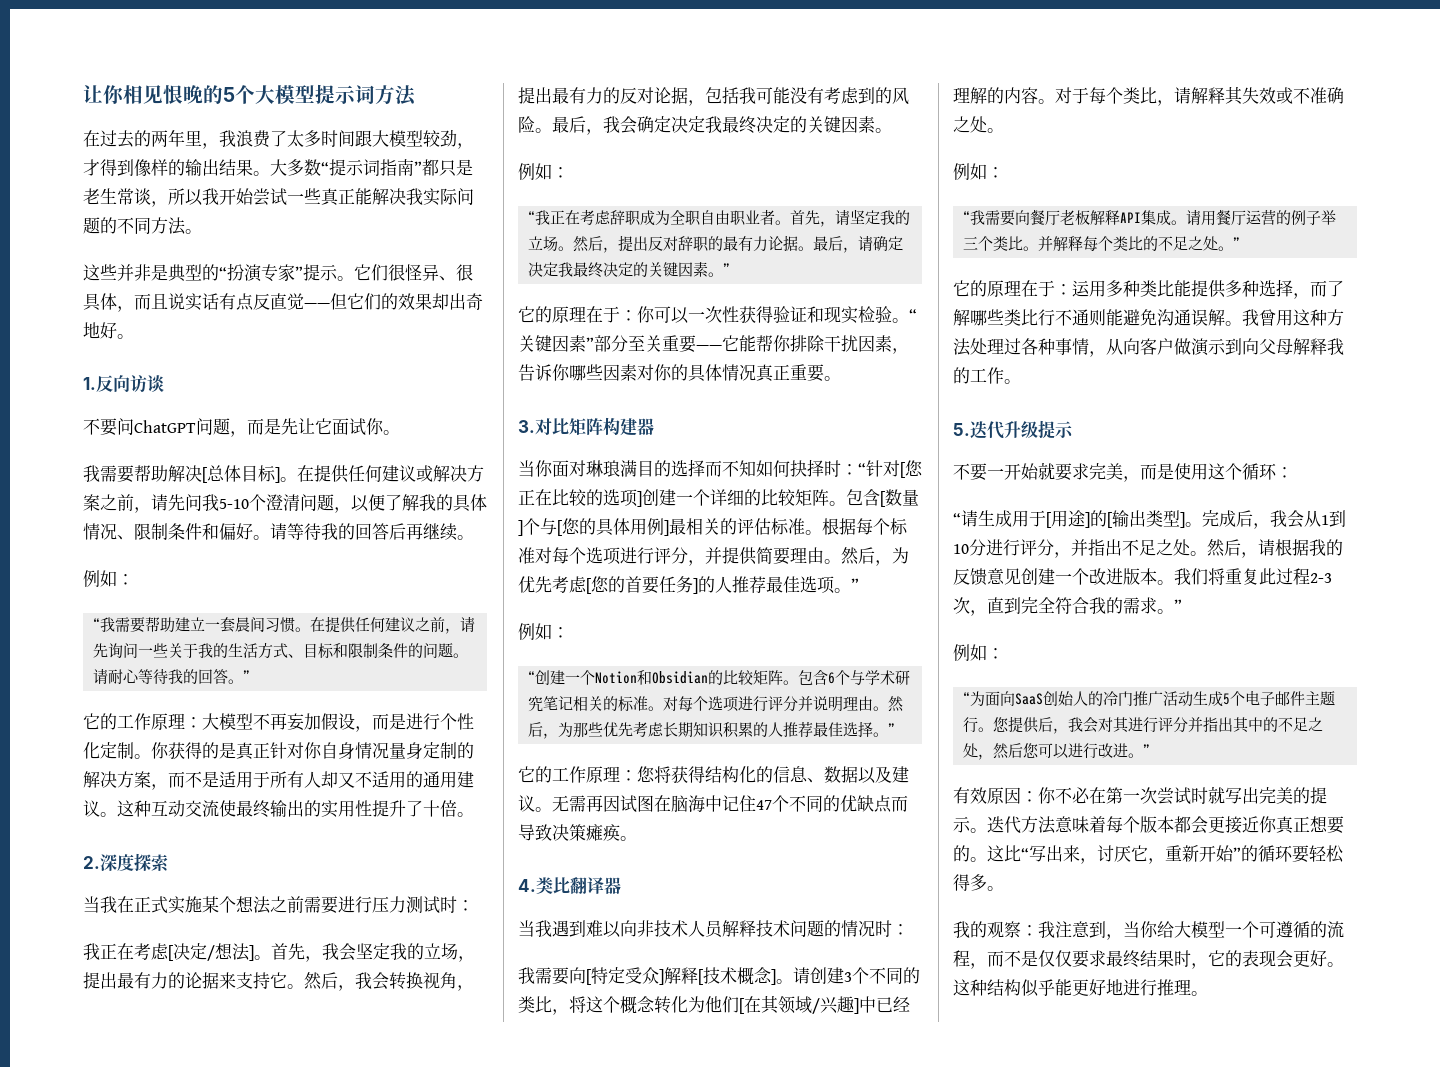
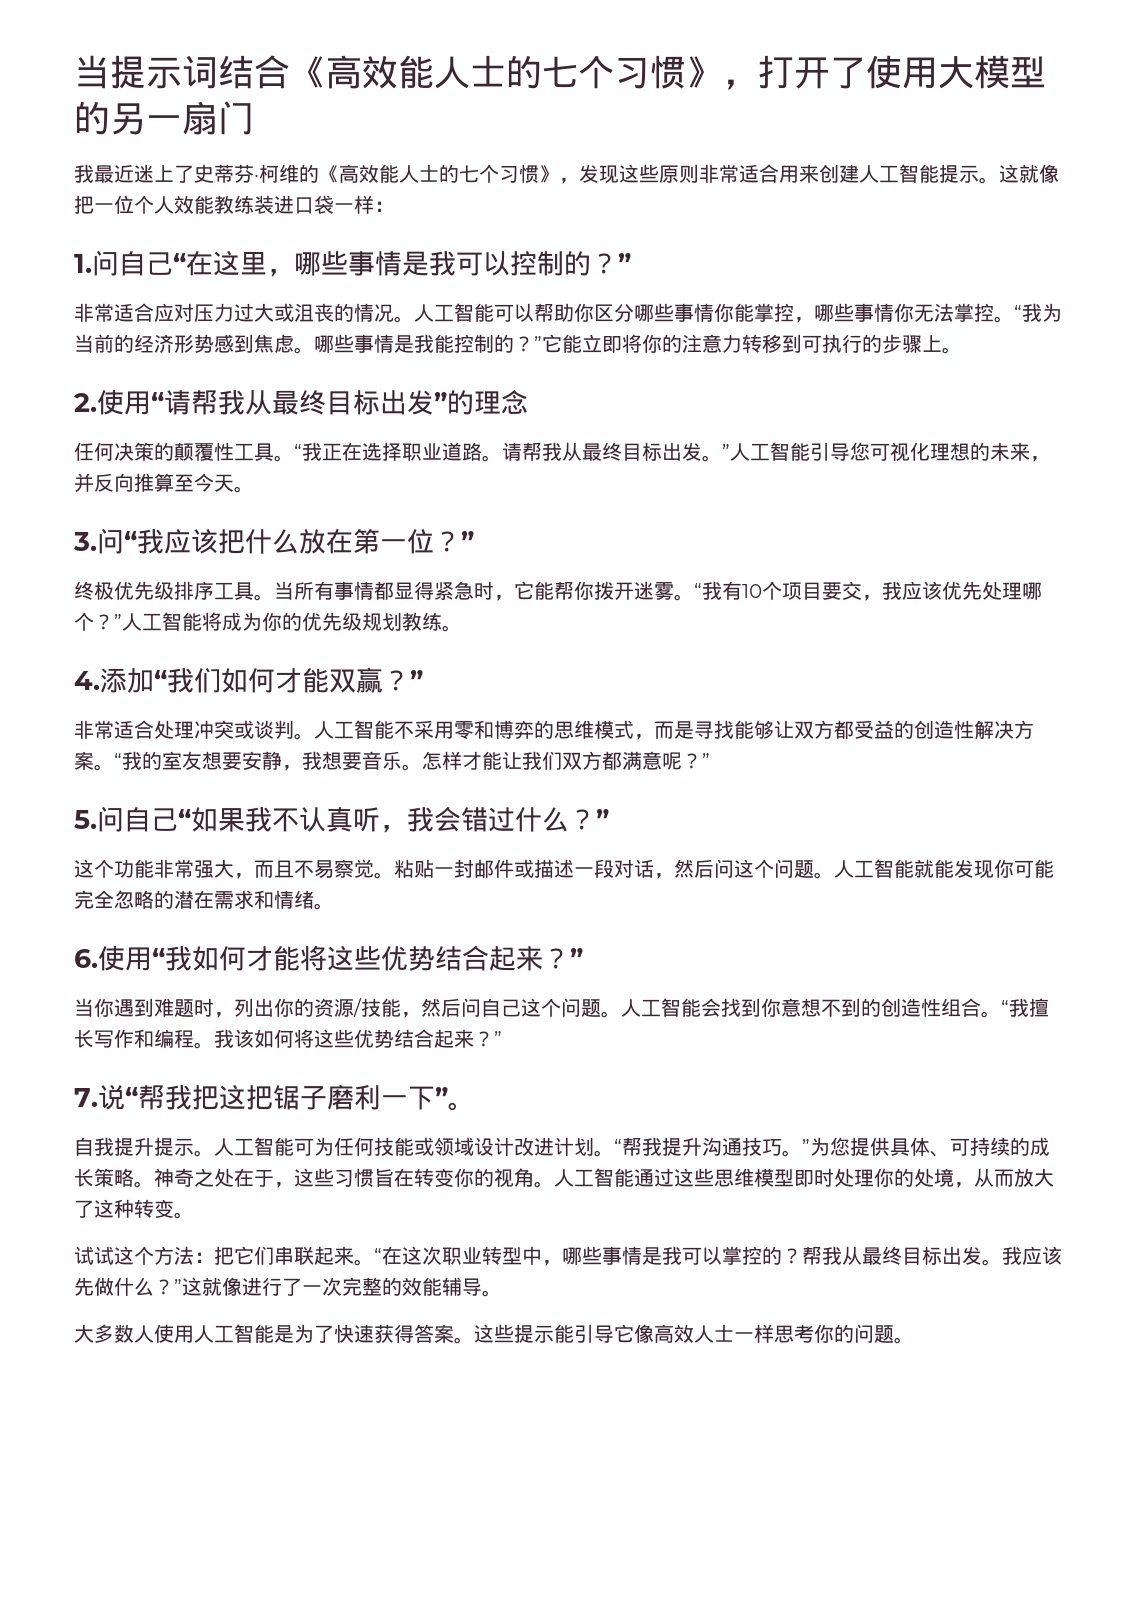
- 让你相见恨晚的5个大模型提示词方法
- 在过去的两年里，我浪费了太多时间跟大模型较劲，才得到像样的输出结果。大多数“提示词指南”都只是老生常谈，所以我开始尝试一些真正能解决我实际问题的不同方法。
- 这些并非是典型的“扮演专家”提示。它们很怪异、很具体，而且说实话有点反直觉——但它们的效果却出奇地好。
- 1.反向访谈
- 不要问ChatGPT问题，而是先让它面试你。
- 我需要帮助解决[总体目标]。在提供任何建议或解决方案之前，请先问我5-10个澄清问题，以便了解我的具体情况、限制条件和偏好。请等待我的回答后再继续。
- 例如：
- “我需要帮助建立一套晨间习惯。在提供任何建议之前，请先询问一些关于我的生活方式、目标和限制条件的问题。请耐心等待我的回答。”
- 它的工作原理：大模型不再妄加假设，而是进行个性化定制。你获得的是真正针对你自身情况量身定制的解决方案，而不是适用于所有人却又不适用的通用建议。这种互动交流使最终输出的实用性提升了十倍。
- 2.深度探索
- 当我在正式实施某个想法之前需要进行压力测试时：
- 我正在考虑[决定/想法]。首先，我会坚定我的立场，提出最有力的论据来支持它。然后，我会转换视角，提出最有力的反对论据，包括我可能没有考虑到的风险。最后，我会确定决定我最终决定的关键因素。
- 例如：
- “我正在考虑辞职成为全职自由职业者。首先，请坚定我的立场。然后，提出反对辞职的最有力论据。最后，请确定决定我最终决定的关键因素。”
- 它的原理在于：你可以一次性获得验证和现实检验。“关键因素”部分至关重要——它能帮你排除干扰因素，告诉你哪些因素对你的具体情况真正重要。
- 3.对比矩阵构建器
- 当你面对琳琅满目的选择而不知如何抉择时：“针对[您正在比较的选项]创建一个详细的比较矩阵。包含[数量]个与[您的具体用例]最相关的评估标准。根据每个标准对每个选项进行评分，并提供简要理由。然后，为优先考虑[您的首要任务]的人推荐最佳选项。”
- 例如：
- “创建一个Notion和Obsidian的比较矩阵。包含6个与学术研究笔记相关的标准。对每个选项进行评分并说明理由。然后，为那些优先考虑长期知识积累的人推荐最佳选择。”
- 它的工作原理：您将获得结构化的信息、数据以及建议。无需再因试图在脑海中记住47个不同的优缺点而导致决策瘫痪。
- 4.类比翻译器
- 当我遇到难以向非技术人员解释技术问题的情况时：
- 我需要向[特定受众]解释[技术概念]。请创建3个不同的类比，将这个概念转化为他们[在其领域/兴趣]中已经理解的内容。对于每个类比，请解释其失效或不准确之处。
- 例如：
- “我需要向餐厅老板解释API集成。请用餐厅运营的例子举三个类比。并解释每个类比的不足之处。”
- 它的原理在于：运用多种类比能提供多种选择，而了解哪些类比行不通则能避免沟通误解。我曾用这种方法处理过各种事情，从向客户做演示到向父母解释我的工作。
- 5.迭代升级提示
- 不要一开始就要求完美，而是使用这个循环：
- “请生成用于[用途]的[输出类型]。完成后，我会从1到10分进行评分，并指出不足之处。然后，请根据我的反馈意见创建一个改进版本。我们将重复此过程2-3次，直到完全符合我的需求。”
- 例如：
- “为面向SaaS创始人的冷门推广活动生成5个电子邮件主题行。您提供后，我会对其进行评分并指出其中的不足之处，然后您可以进行改进。”
- 有效原因：你不必在第一次尝试时就写出完美的提示。迭代方法意味着每个版本都会更接近你真正想要的。这比“写出来，讨厌它，重新开始”的循环要轻松得多。
- 我的观察：我注意到，当你给大模型一个可遵循的流程，而不是仅仅要求最终结果时，它的表现会更好。这种结构似乎能更好地进行推理。
+ 当提示词结合《高效能人士的七个习惯》，打开了使用大模型的另一扇门
+ 我最近迷上了史蒂芬·柯维的《高效能人士的七个习惯》，发现这些原则非常适合用来创建人工智能提示。这就像把一位个人效能教练装进口袋一样：
+ 1.问自己“在这里，哪些事情是我可以控制的？”
+ 非常适合应对压力过大或沮丧的情况。人工智能可以帮助你区分哪些事情你能掌控，哪些事情你无法掌控。“我为当前的经济形势感到焦虑。哪些事情是我能控制的？”它能立即将你的注意力转移到可执行的步骤上。
+ 2.使用“请帮我从最终目标出发”的理念
+ 任何决策的颠覆性工具。“我正在选择职业道路。请帮我从最终目标出发。”人工智能引导您可视化理想的未来，并反向推算至今天。
+ 3.问“我应该把什么放在第一位？”
+ 终极优先级排序工具。当所有事情都显得紧急时，它能帮你拨开迷雾。“我有10个项目要交，我应该优先处理哪个？”人工智能将成为你的优先级规划教练。
+ 4.添加“我们如何才能双赢？”
+ 非常适合处理冲突或谈判。人工智能不采用零和博弈的思维模式，而是寻找能够让双方都受益的创造性解决方案。“我的室友想要安静，我想要音乐。怎样才能让我们双方都满意呢？”
+ 5.问自己“如果我不认真听，我会错过什么？”
+ 这个功能非常强大，而且不易察觉。粘贴一封邮件或描述一段对话，然后问这个问题。人工智能就能发现你可能完全忽略的潜在需求和情绪。
+ 6.使用“我如何才能将这些优势结合起来？”
+ 当你遇到难题时，列出你的资源/技能，然后问自己这个问题。人工智能会找到你意想不到的创造性组合。“我擅长写作和编程。我该如何将这些优势结合起来？”
+ 7.说“帮我把这把锯子磨利一下”。
+ 自我提升提示。人工智能可为任何技能或领域设计改进计划。“帮我提升沟通技巧。”为您提供具体、可持续的成长策略。神奇之处在于，这些习惯旨在转变你的视角。人工智能通过这些思维模型即时处理你的处境，从而放大了这种转变。
+ 试试这个方法：把它们串联起来。“在这次职业转型中，哪些事情是我可以掌控的？帮我从最终目标出发。我应该先做什么？”这就像进行了一次完整的效能辅导。
+ 大多数人使用人工智能是为了快速获得答案。这些提示能引导它像高效人士一样思考你的问题。

